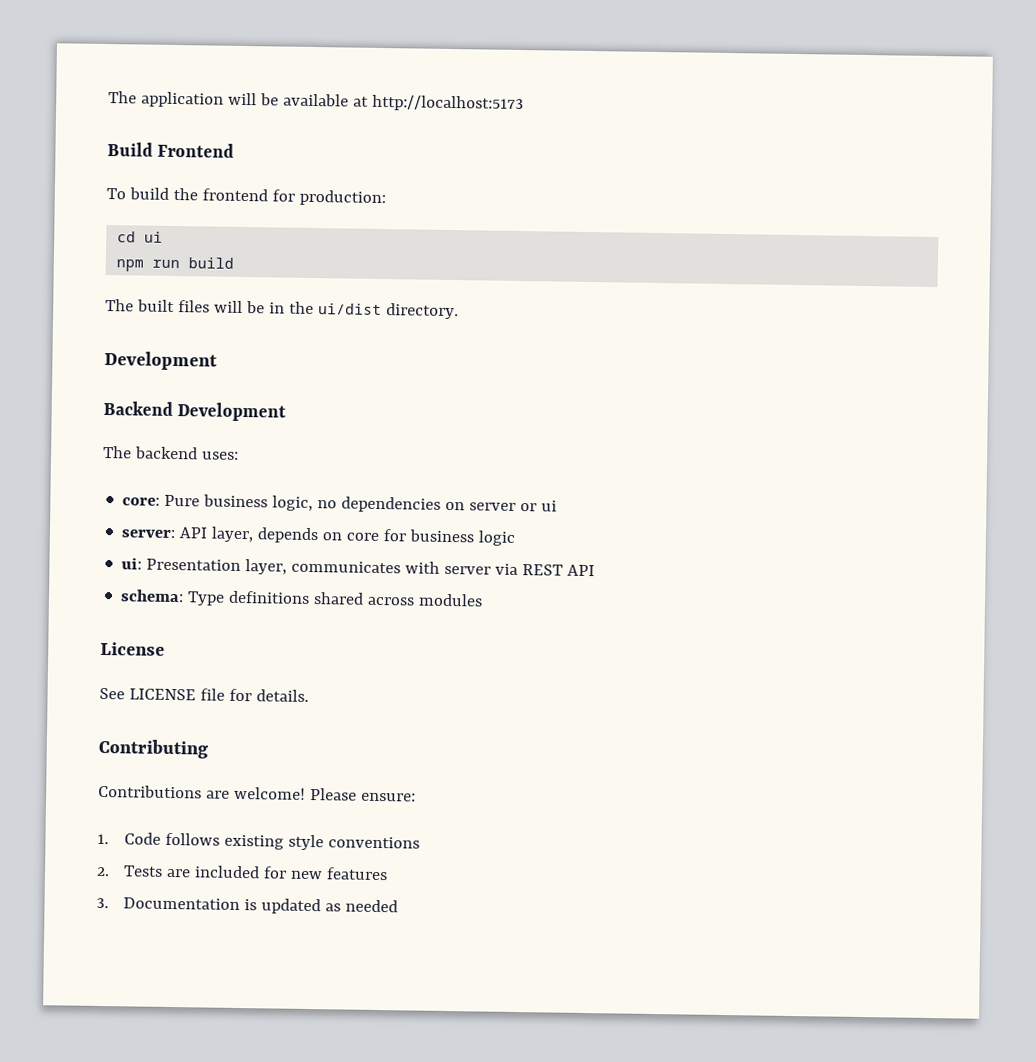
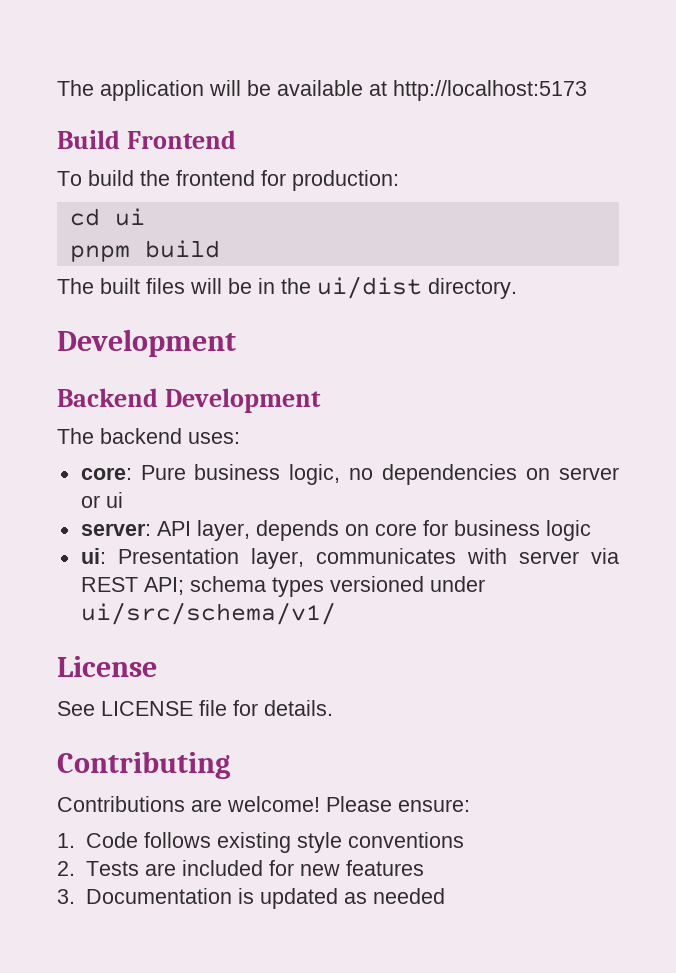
- npm run build
+ pnpm build
- ui: Presentation layer, communicates with server via REST API
- schema: Type definitions shared across modules
+ ui: Presentation layer, communicates with server via REST API; schema types versioned under ui/src/schema/v1/

